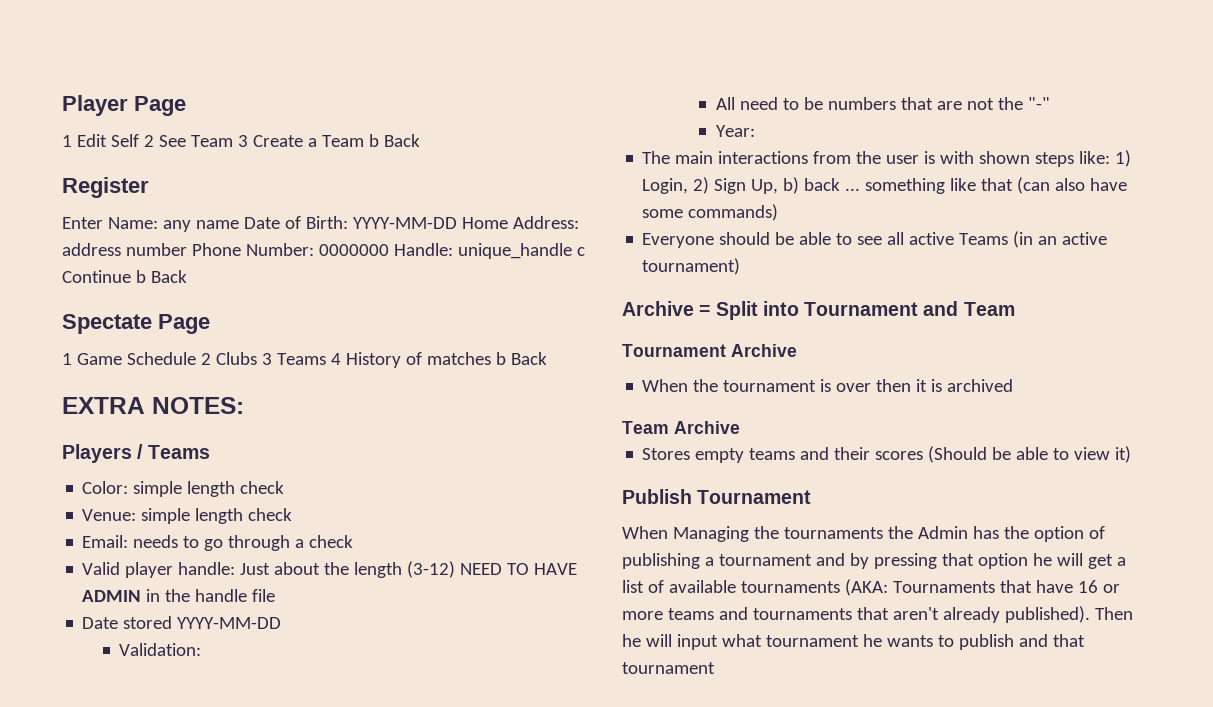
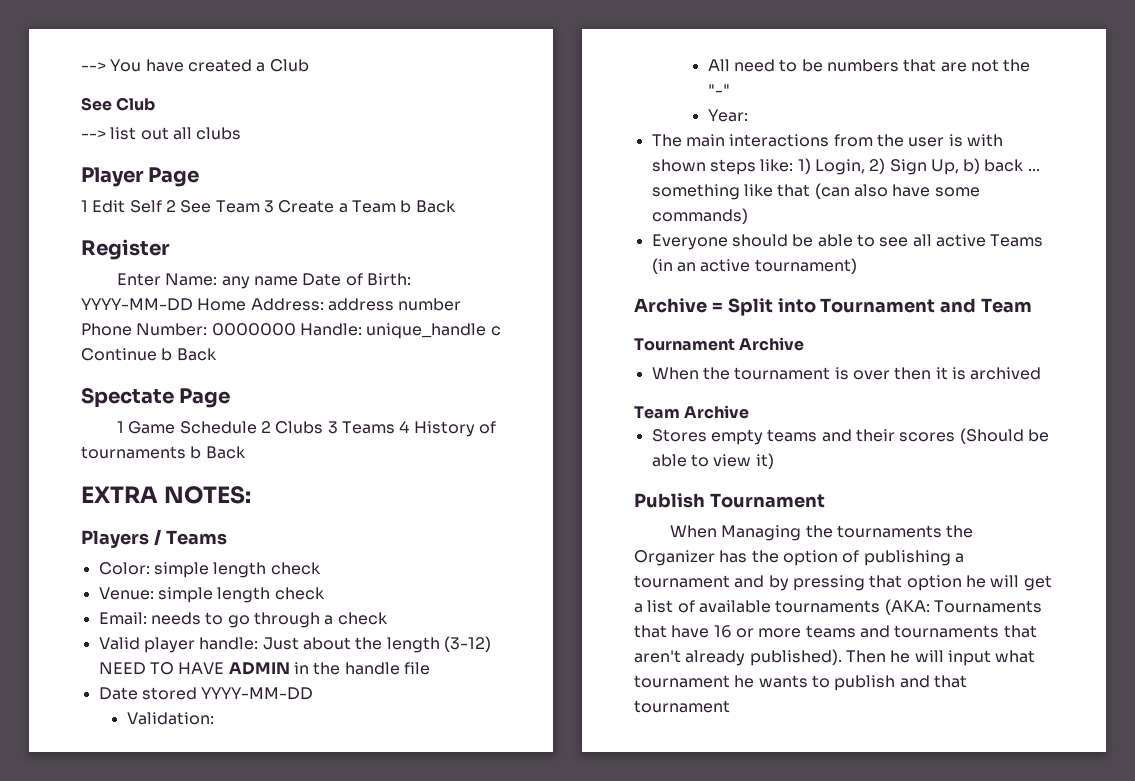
+ --> You have created a Club
+ See Club
+ --> list out all clubs
- 1 Game Schedule 2 Clubs 3 Teams 4 History of matches b Back
+ 1 Game Schedule 2 Clubs 3 Teams 4 History of tournaments b Back
- When Managing the tournaments the Admin has the option of publishing a tournament and by pressing that option he will get a list of available tournaments (AKA: Tournaments that have 16 or more teams and tournaments that aren't already published).
+ When Managing the tournaments the Organizer has the option of publishing a tournament and by pressing that option he will get a list of available tournaments (AKA: Tournaments that have 16 or more teams and tournaments that aren't already published).

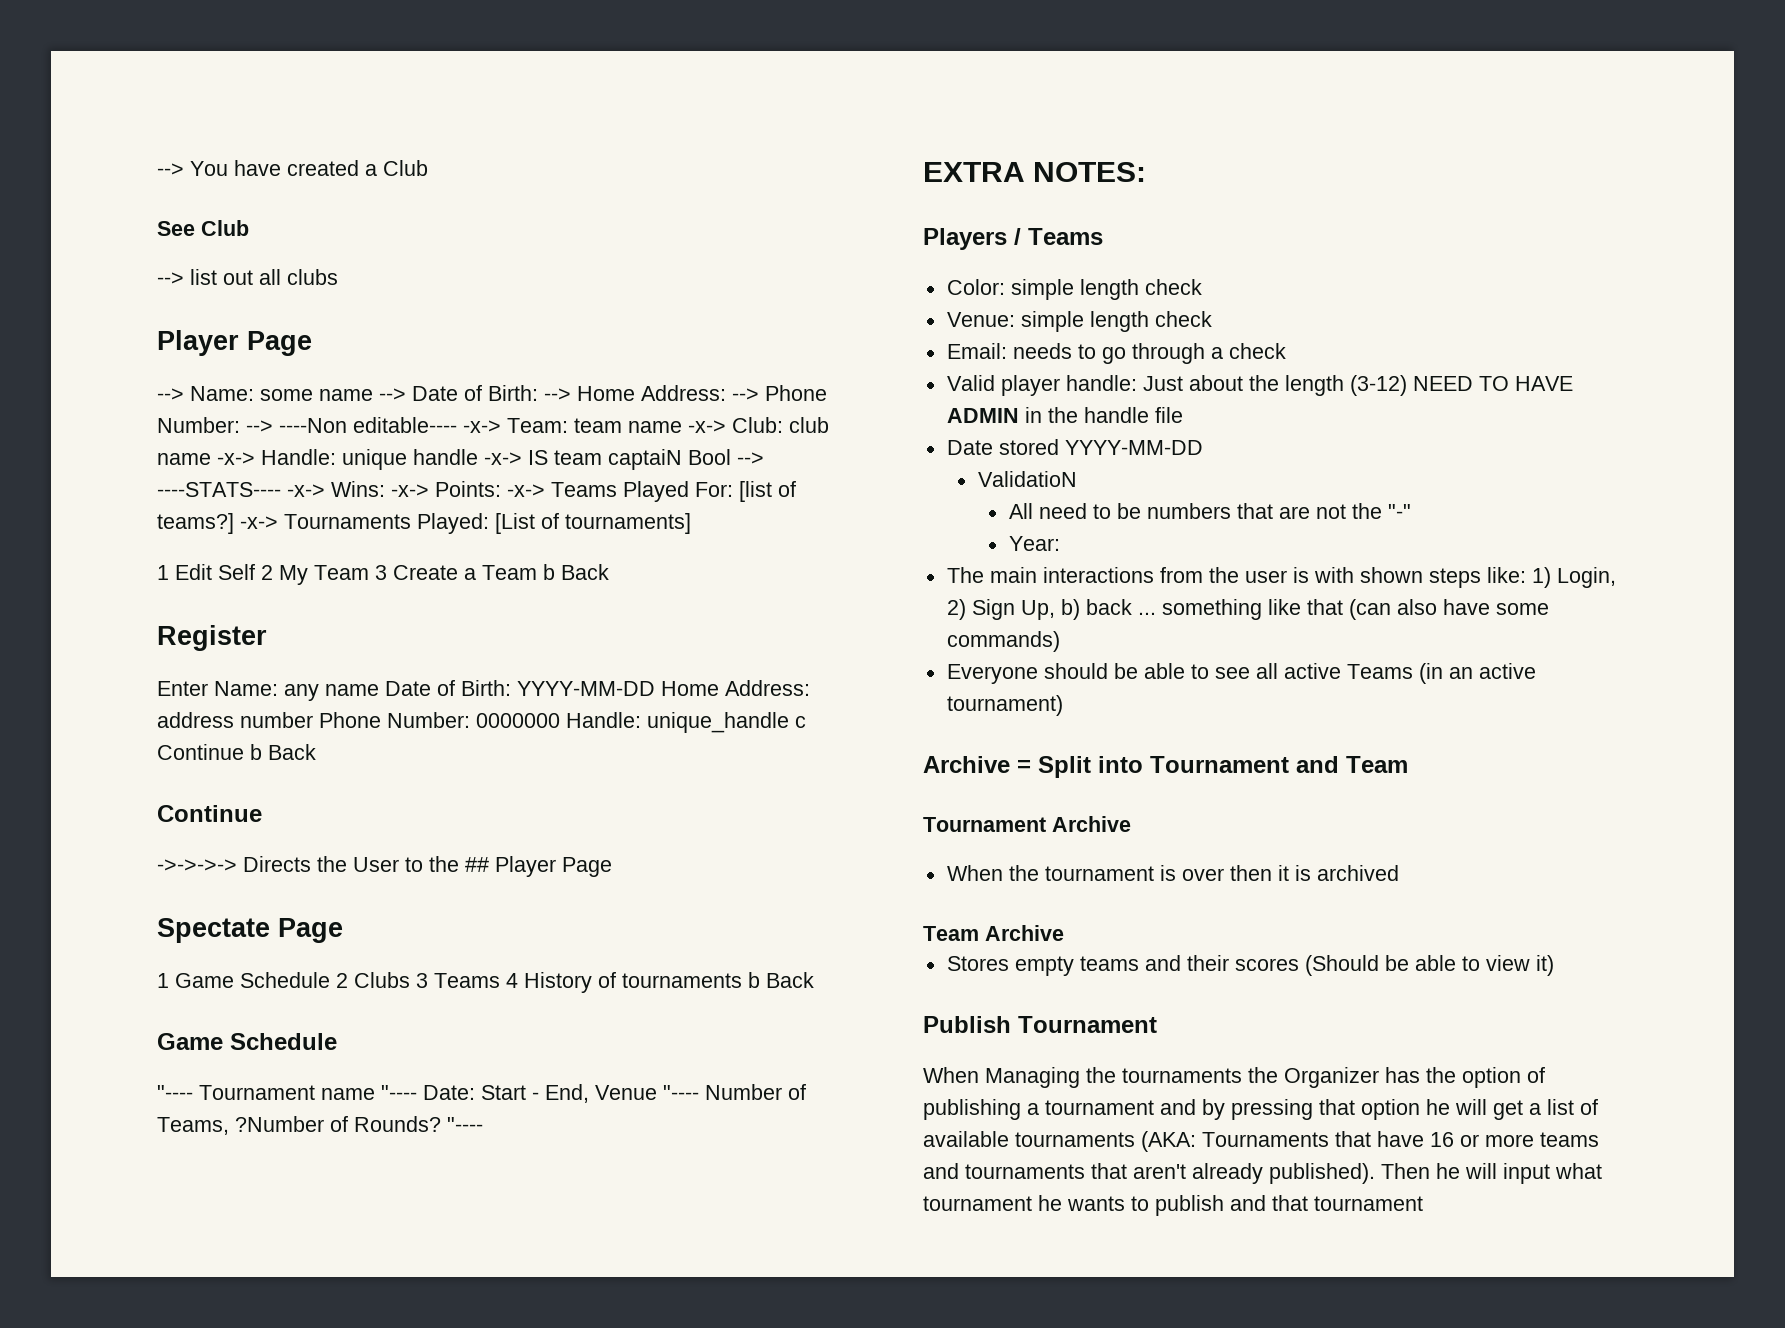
+ --> Name: some name --> Date of Birth: --> Home Address: --> Phone Number: --> ----Non editable---- -x-> Team: team name -x-> Club: club name -x-> Handle: unique handle -x-> IS team captaiN Bool --> ----STATS---- -x-> Wins: -x-> Points: -x-> Teams Played For: [list of teams?] -x-> Tournaments Played: [List of tournaments]
- 1 Edit Self 2 See Team 3 Create a Team b Back
+ 1 Edit Self 2 My Team 3 Create a Team b Back
  Enter Name: any name Date of Birth: YYYY-MM-DD Home Address: address number Phone Number: 0000000 Handle: unique_handle c Continue b Back
+ Continue
+ ->->->-> Directs the User to the ## Player Page
  1 Game Schedule 2 Clubs 3 Teams 4 History of tournaments b Back
+ Game Schedule
+ "---- Tournament name "---- Date: Start - End, Venue "---- Number of Teams, ?Number of Rounds? "----
- Validation:
+ ValidatioN

